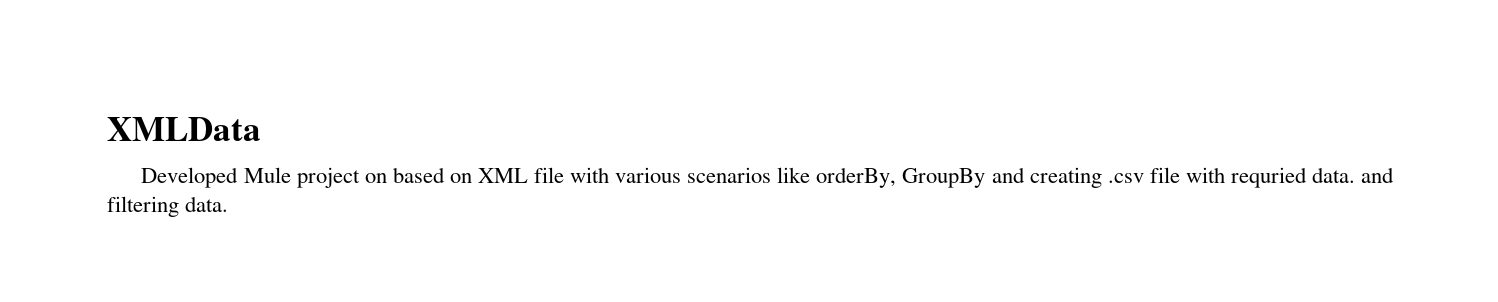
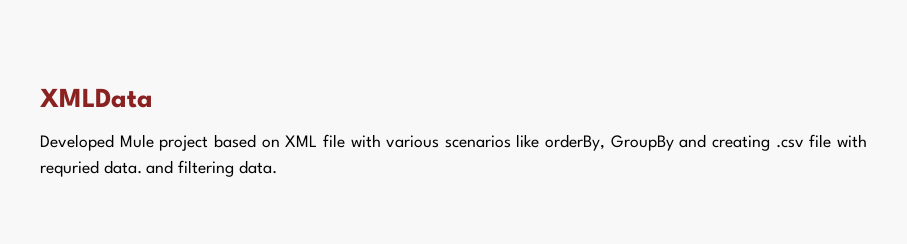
- Developed Mule project on based on XML file with various scenarios like orderBy, GroupBy and creating .csv file with requried data. and filtering data.
+ Developed Mule project based on XML file with various scenarios like orderBy, GroupBy and creating .csv file with requried data. and filtering data.

